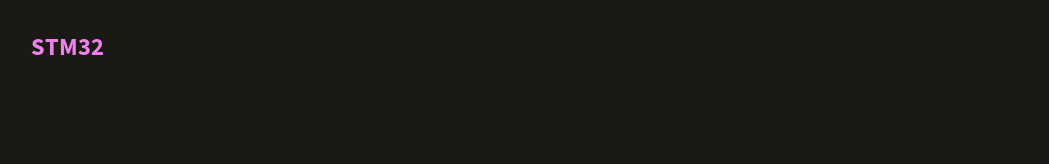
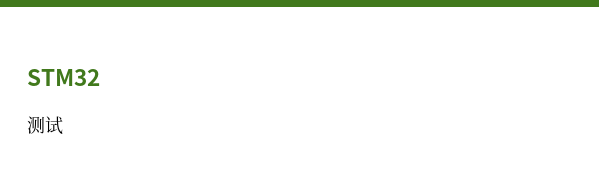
+ 测试

